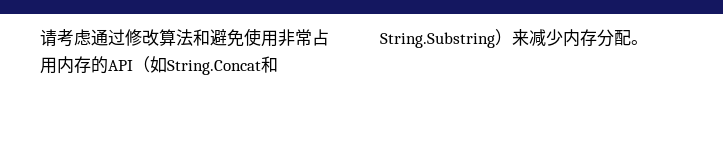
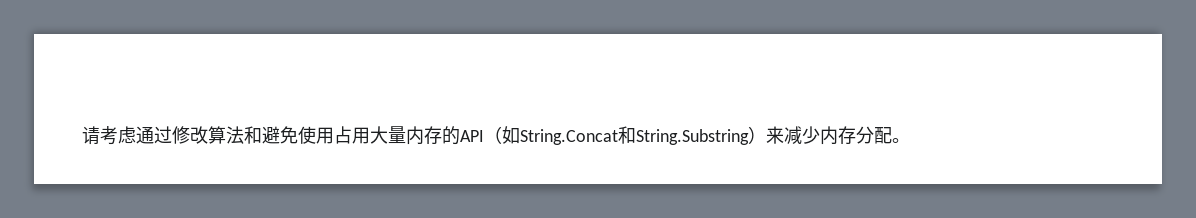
- 请考虑通过修改算法和避免使用非常占用内存的API（如String.Concat和String.Substring）来减少内存分配。
+ 请考虑通过修改算法和避免使用占用大量内存的API（如String.Concat和String.Substring）来减少内存分配。

